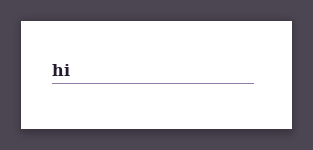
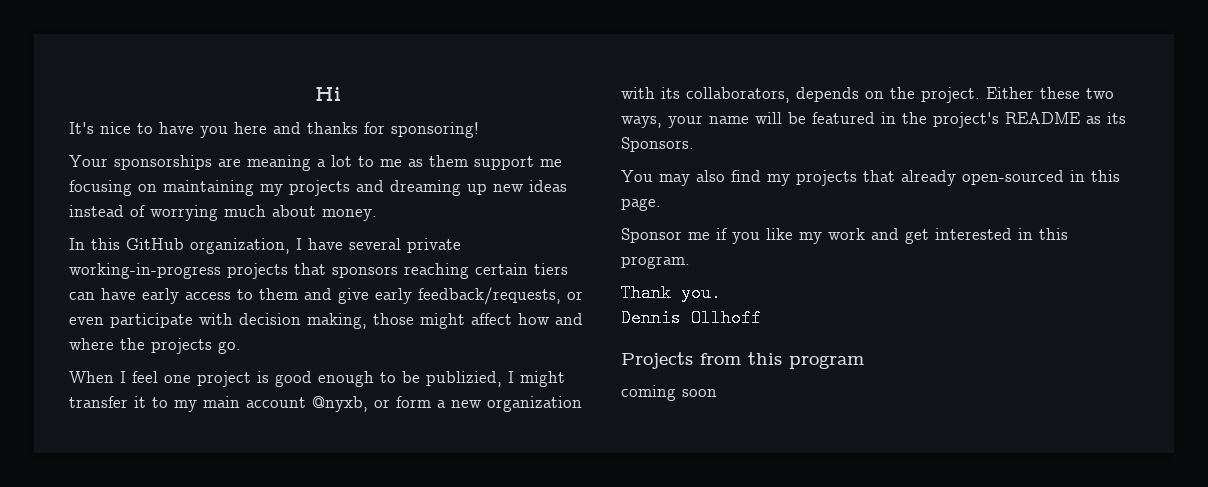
- hi
+ Hi
+ It's nice to have you here and thanks for sponsoring!
+ Your sponsorships are meaning a lot to me as them support me focusing on maintaining my projects and dreaming up new ideas instead of worrying much about money.
+ In this GitHub organization, I have several private working-in-progress projects that sponsors reaching certain tiers can have early access to them and give early feedback/requests, or even participate with decision making, those might affect how and where the projects go.
+ When I feel one project is good enough to be publizied, I might transfer it to my main account @nyxb, or form a new organization with its collaborators, depends on the project. Either these two ways, your name will be featured in the project's README as its Sponsors.
+ You may also find my projects that already open-sourced in this page.
+ Sponsor me if you like my work and get interested in this program.
+ Thank you.
+ Dennis Ollhoff
+ Projects from this program
+ coming soon

